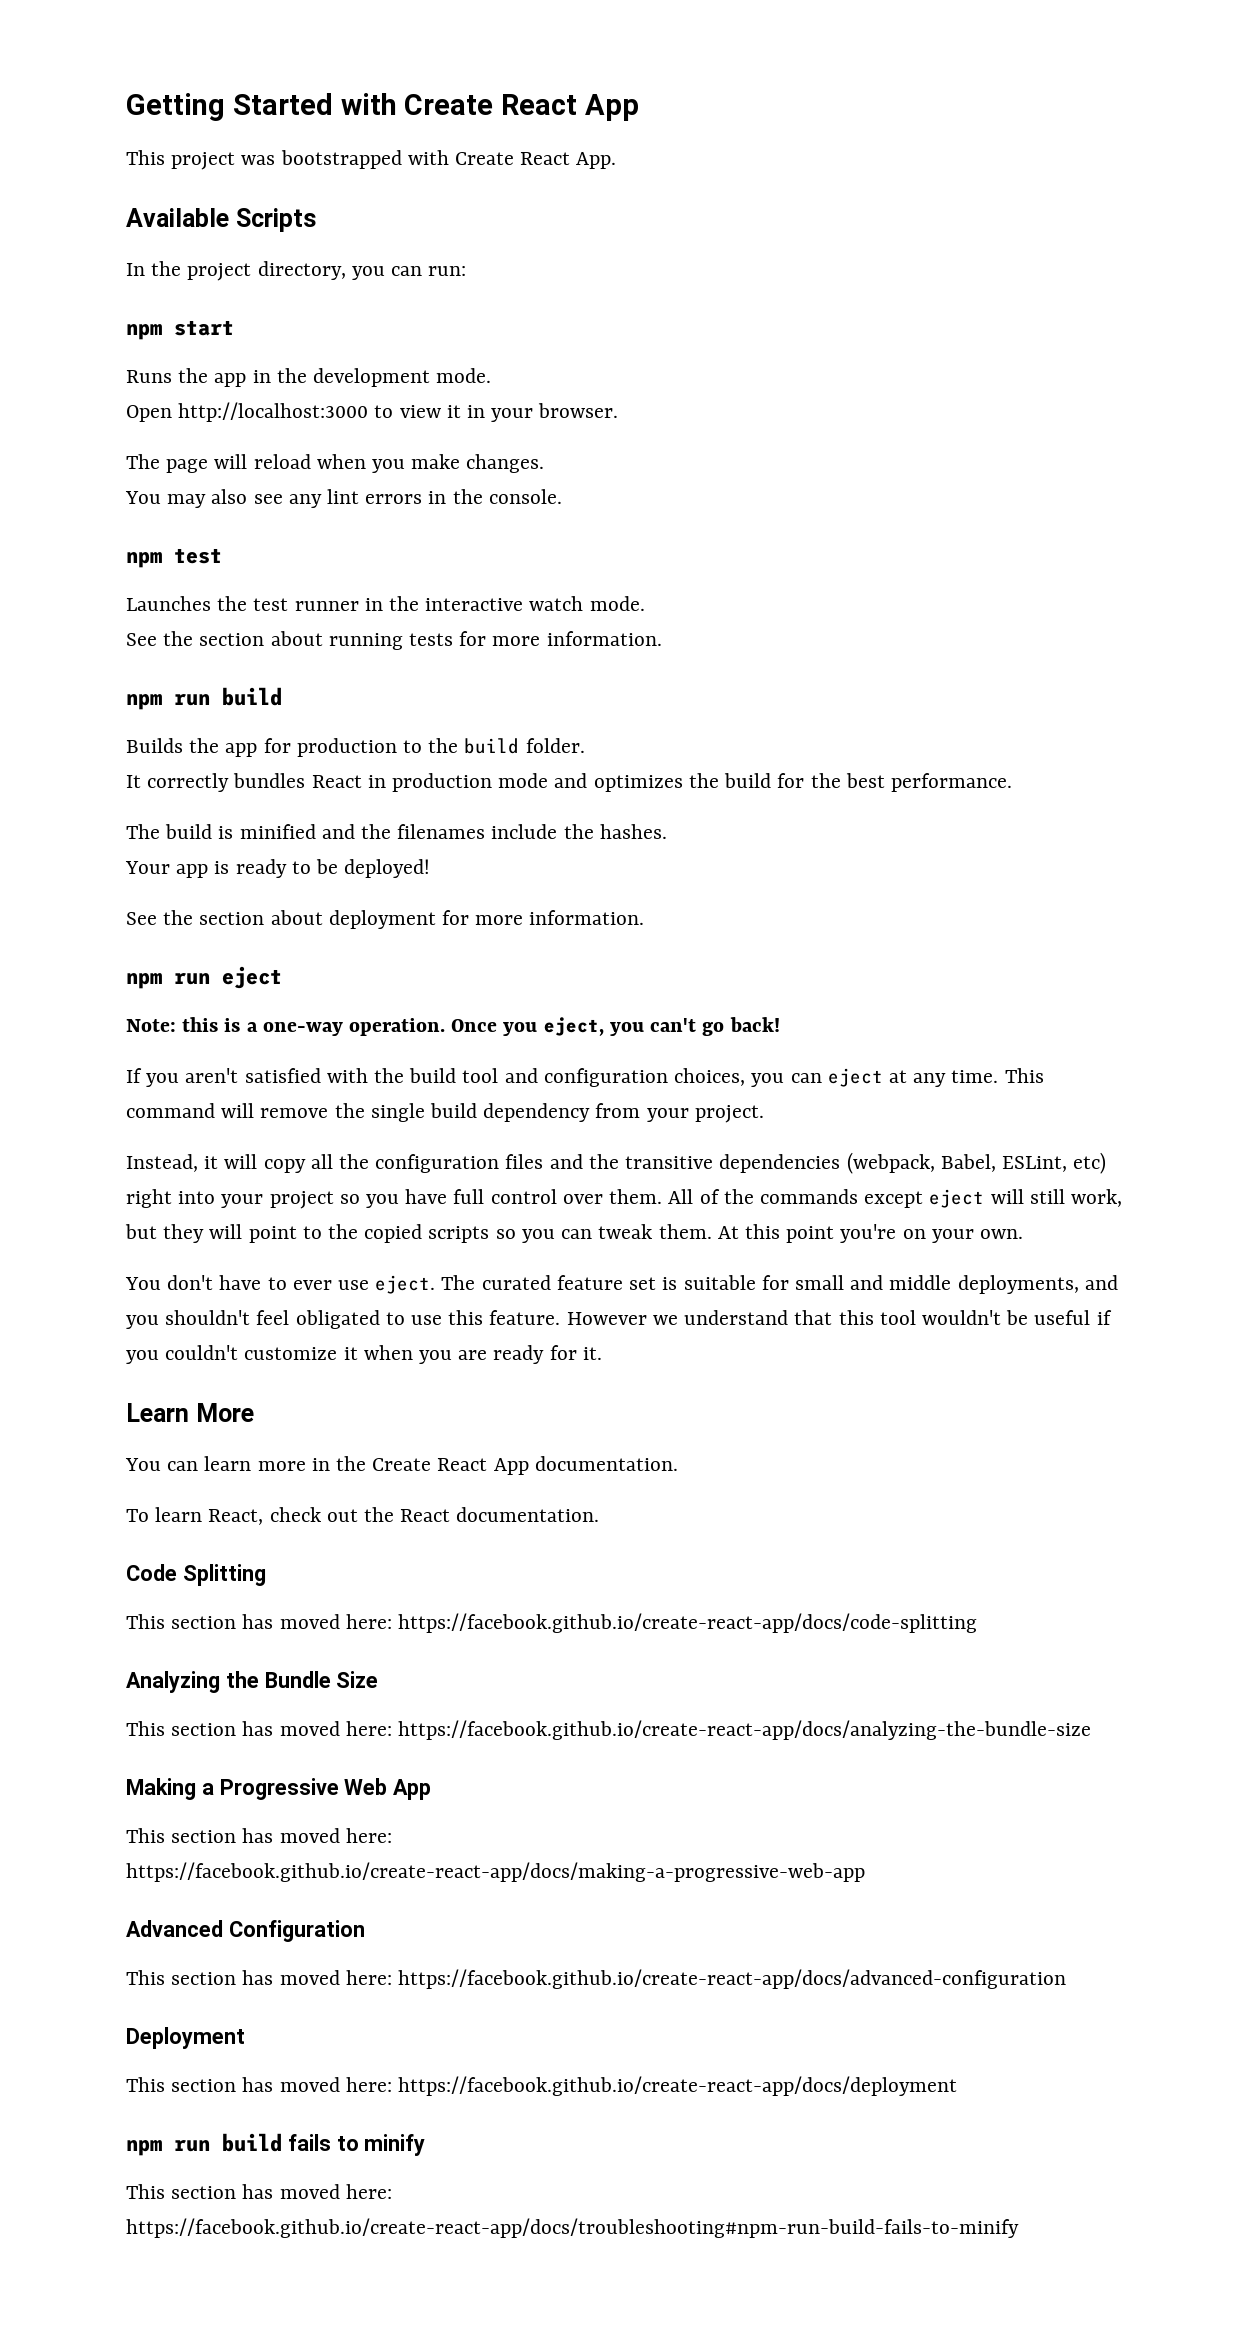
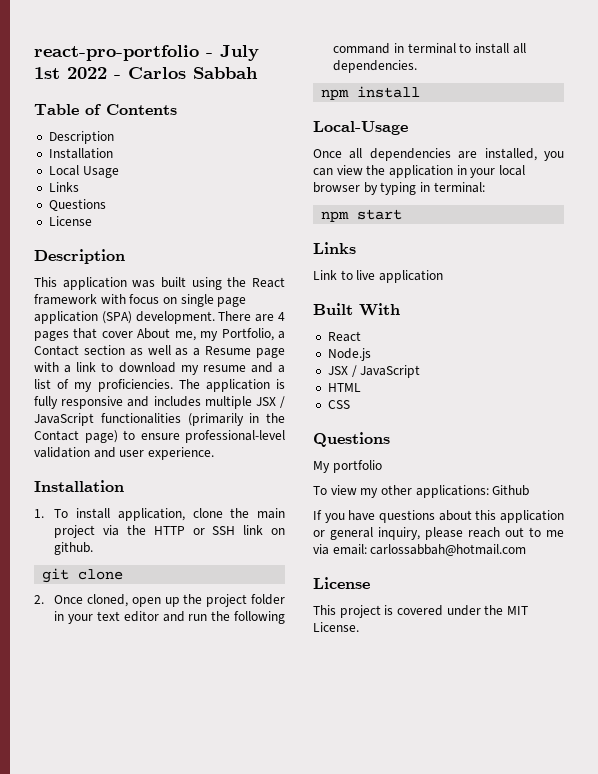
- Getting Started with Create React App
- This project was bootstrapped with Create React App.
- Available Scripts
- In the project directory, you can run:
+ react-pro-portfolio - July 1st 2022 - Carlos Sabbah
+ Table of Contents
+ Description
+ Installation
+ Local Usage
+ Links
+ Questions
+ License
+ Description
+ This application was built using the React framework with focus on single page application (SPA) development. There are 4 pages that cover About me, my Portfolio, a Contact section as well as a Resume page with a link to download my resume and a list of my proficiencies. The application is fully responsive and includes multiple JSX / JavaScript functionalities (primarily in the Contact page) to ensure professional-level validation and user experience.
+ Installation
+ 1. To install application, clone the main project via the HTTP or SSH link on github.
+ git clone
+ 2. Once cloned, open up the project folder in your text editor and run the following command in terminal to install all dependencies.
+ npm install
+ Local-Usage
+ Once all dependencies are installed, you can view the application in your local browser by typing in terminal:
  npm start
- Runs the app in the development mode.
- Open http://localhost:3000 to view it in your browser.
- The page will reload when you make changes.
- You may also see any lint errors in the console.
- npm test
- Launches the test runner in the interactive watch mode.
- See the section about running tests for more information.
- npm run build
- Builds the app for production to the build folder.
- It correctly bundles React in production mode and optimizes the build for the best performance.
- The build is minified and the filenames include the hashes.
- Your app is ready to be deployed!
- See the section about deployment for more information.
- npm run eject
- Note: this is a one-way operation. Once you eject, you can't go back!
- If you aren't satisfied with the build tool and configuration choices, you can eject at any time. This command will remove the single build dependency from your project.
- Instead, it will copy all the configuration files and the transitive dependencies (webpack, Babel, ESLint, etc) right into your project so you have full control over them. All of the commands except eject will still work, but they will point to the copied scripts so you can tweak them. At this point you're on your own.
- You don't have to ever use eject. The curated feature set is suitable for small and middle deployments, and you shouldn't feel obligated to use this feature. However we understand that this tool wouldn't be useful if you couldn't customize it when you are ready for it.
- Learn More
- You can learn more in the Create React App documentation.
- To learn React, check out the React documentation.
- Code Splitting
- This section has moved here: https://facebook.github.io/create-react-app/docs/code-splitting
- Analyzing the Bundle Size
- This section has moved here: https://facebook.github.io/create-react-app/docs/analyzing-the-bundle-size
- Making a Progressive Web App
- This section has moved here: https://facebook.github.io/create-react-app/docs/making-a-progressive-web-app
- Advanced Configuration
- This section has moved here: https://facebook.github.io/create-react-app/docs/advanced-configuration
- Deployment
- This section has moved here: https://facebook.github.io/create-react-app/docs/deployment
- npm run build fails to minify
- This section has moved here: https://facebook.github.io/create-react-app/docs/troubleshooting#npm-run-build-fails-to-minify
+ Links
+ Link to live application
+ Built With
+ React
+ Node.js
+ JSX / JavaScript
+ HTML
+ CSS
+ Questions
+ My portfolio
+ To view my other applications: Github
+ If you have questions about this application or general inquiry, please reach out to me via email: carlossabbah@hotmail.com
+ License
+ This project is covered under the MIT License.

